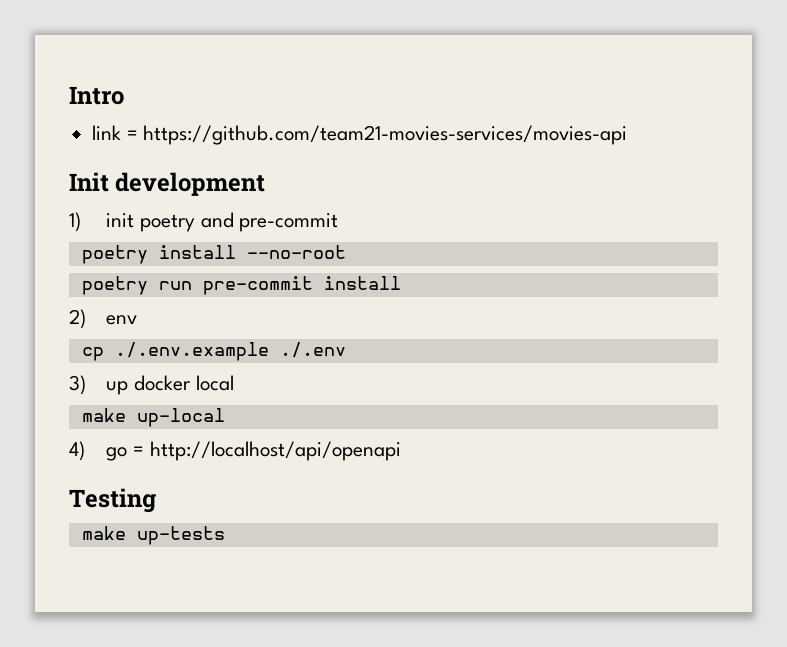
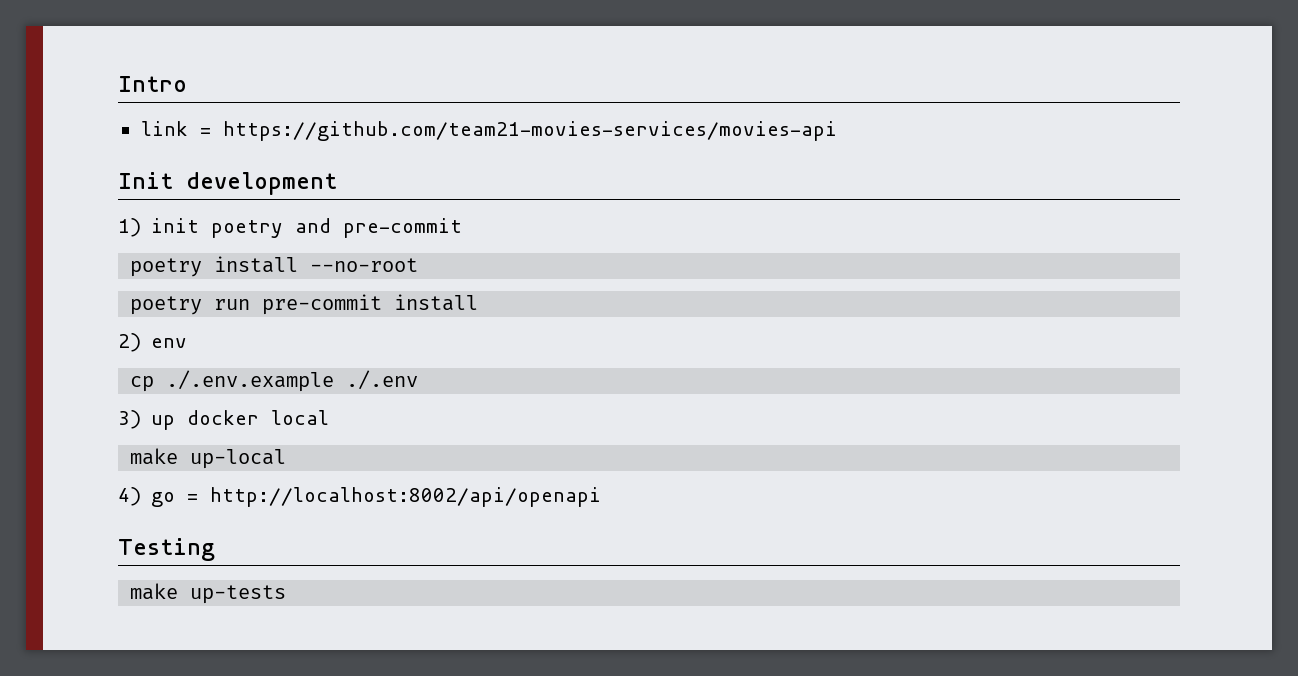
- 4) go = http://localhost/api/openapi
+ 4) go = http://localhost:8002/api/openapi

